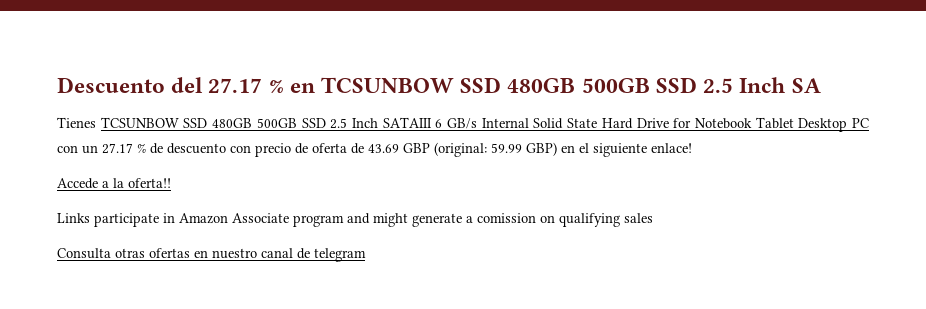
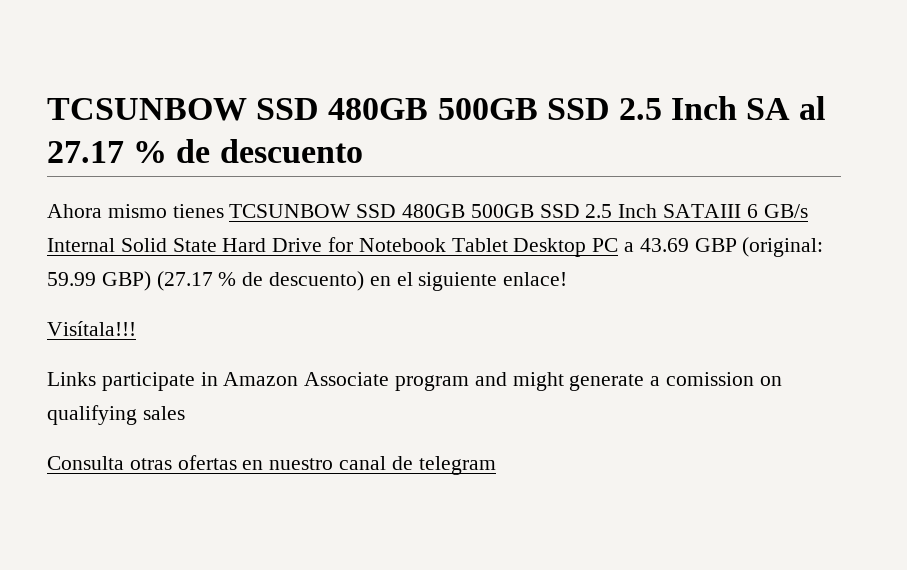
- Descuento del 27.17 % en TCSUNBOW SSD 480GB 500GB SSD 2.5 Inch SA
- Tienes TCSUNBOW SSD 480GB 500GB SSD 2.5 Inch SATAIII 6 GB/s Internal Solid State Hard Drive for Notebook Tablet Desktop PC con un 27.17 % de descuento con precio de oferta de 43.69 GBP (original: 59.99 GBP) en el siguiente enlace!
+ TCSUNBOW SSD 480GB 500GB SSD 2.5 Inch SA al 27.17 % de descuento
+ Ahora mismo tienes TCSUNBOW SSD 480GB 500GB SSD 2.5 Inch SATAIII 6 GB/s Internal Solid State Hard Drive for Notebook Tablet Desktop PC a 43.69 GBP (original: 59.99 GBP) (27.17 % de descuento) en el siguiente enlace!
- Accede a la oferta!!
+ Visítala!!!

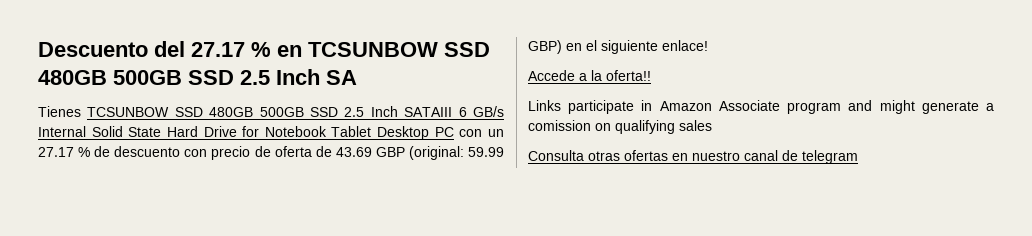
- TCSUNBOW SSD 480GB 500GB SSD 2.5 Inch SA al 27.17 % de descuento
- Ahora mismo tienes TCSUNBOW SSD 480GB 500GB SSD 2.5 Inch SATAIII 6 GB/s Internal Solid State Hard Drive for Notebook Tablet Desktop PC a 43.69 GBP (original: 59.99 GBP) (27.17 % de descuento) en el siguiente enlace!
+ Descuento del 27.17 % en TCSUNBOW SSD 480GB 500GB SSD 2.5 Inch SA
+ Tienes TCSUNBOW SSD 480GB 500GB SSD 2.5 Inch SATAIII 6 GB/s Internal Solid State Hard Drive for Notebook Tablet Desktop PC con un 27.17 % de descuento con precio de oferta de 43.69 GBP (original: 59.99 GBP) en el siguiente enlace!
- Visítala!!!
+ Accede a la oferta!!

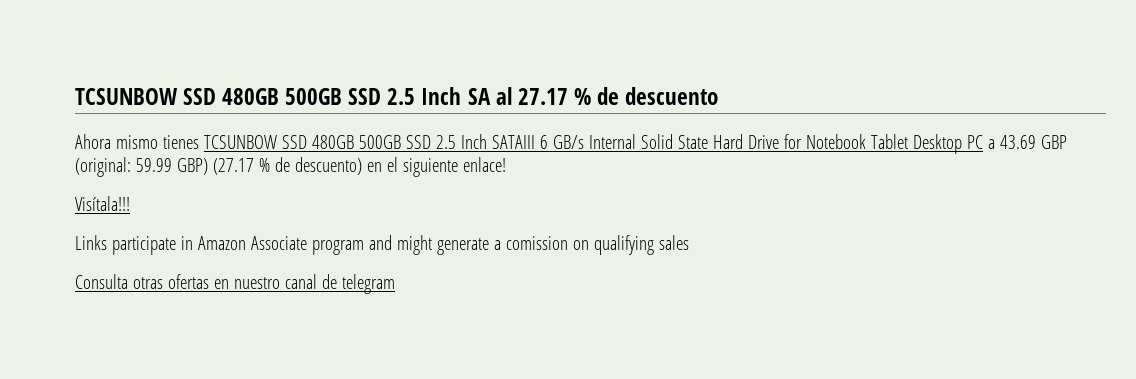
- Descuento del 27.17 % en TCSUNBOW SSD 480GB 500GB SSD 2.5 Inch SA
- Tienes TCSUNBOW SSD 480GB 500GB SSD 2.5 Inch SATAIII 6 GB/s Internal Solid State Hard Drive for Notebook Tablet Desktop PC con un 27.17 % de descuento con precio de oferta de 43.69 GBP (original: 59.99 GBP) en el siguiente enlace!
+ TCSUNBOW SSD 480GB 500GB SSD 2.5 Inch SA al 27.17 % de descuento
+ Ahora mismo tienes TCSUNBOW SSD 480GB 500GB SSD 2.5 Inch SATAIII 6 GB/s Internal Solid State Hard Drive for Notebook Tablet Desktop PC a 43.69 GBP (original: 59.99 GBP) (27.17 % de descuento) en el siguiente enlace!
- Accede a la oferta!!
+ Visítala!!!

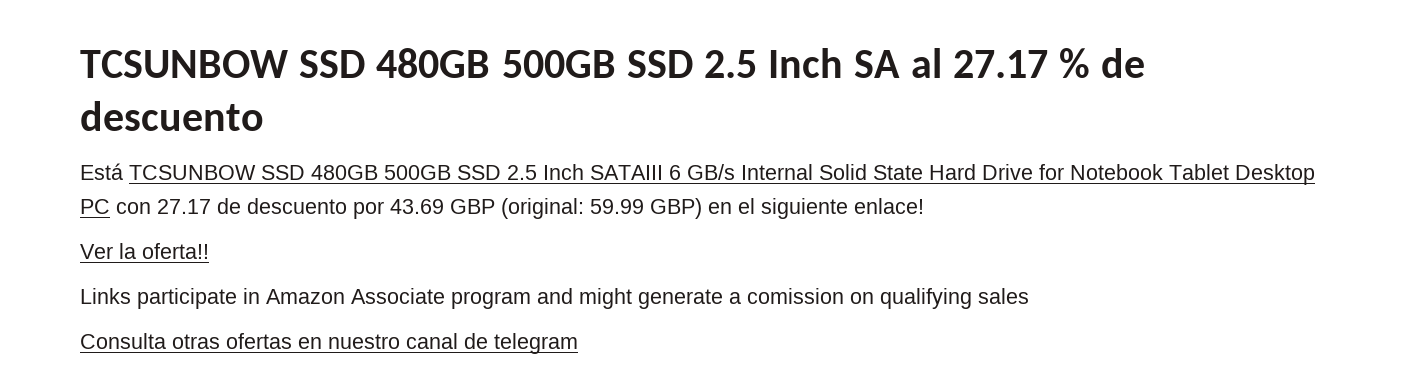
- Ahora mismo tienes TCSUNBOW SSD 480GB 500GB SSD 2.5 Inch SATAIII 6 GB/s Internal Solid State Hard Drive for Notebook Tablet Desktop PC a 43.69 GBP (original: 59.99 GBP) (27.17 % de descuento) en el siguiente enlace!
+ Está TCSUNBOW SSD 480GB 500GB SSD 2.5 Inch SATAIII 6 GB/s Internal Solid State Hard Drive for Notebook Tablet Desktop PC con 27.17 de descuento por 43.69 GBP (original: 59.99 GBP) en el siguiente enlace!
- Visítala!!!
+ Ver la oferta!!

